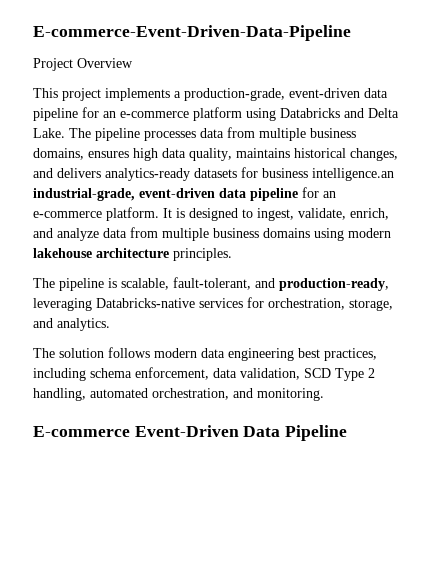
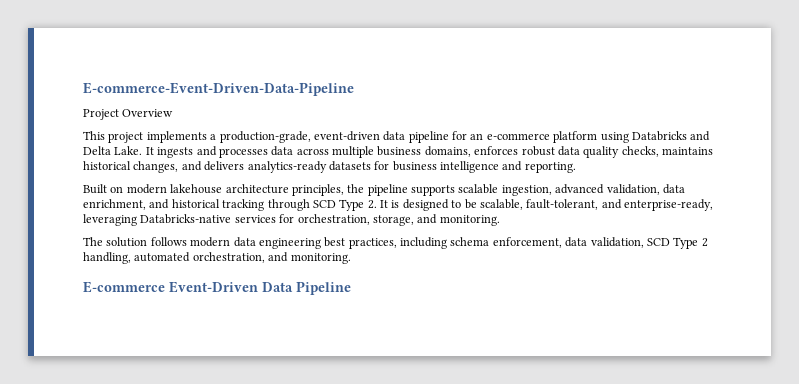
- The pipeline processes data from multiple business domains, ensures high data quality, maintains historical changes, and delivers analytics-ready datasets for business intelligence.an industrial-grade, event-driven data pipeline for an e-commerce platform. It is designed to ingest, validate, enrich, and analyze data from multiple business domains using modern lakehouse architecture principles.
- The pipeline is scalable, fault-tolerant, and production-ready, leveraging Databricks-native services for orchestration, storage, and analytics.
+ It ingests and processes data across multiple business domains, enforces robust data quality checks, maintains historical changes, and delivers analytics-ready datasets for business intelligence and reporting.
+ Built on modern lakehouse architecture principles, the pipeline supports scalable ingestion, advanced validation, data enrichment, and historical tracking through SCD Type 2. It is designed to be scalable, fault-tolerant, and enterprise-ready, leveraging Databricks-native services for orchestration, storage, and monitoring.

